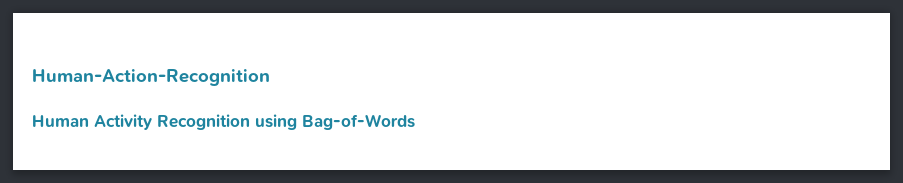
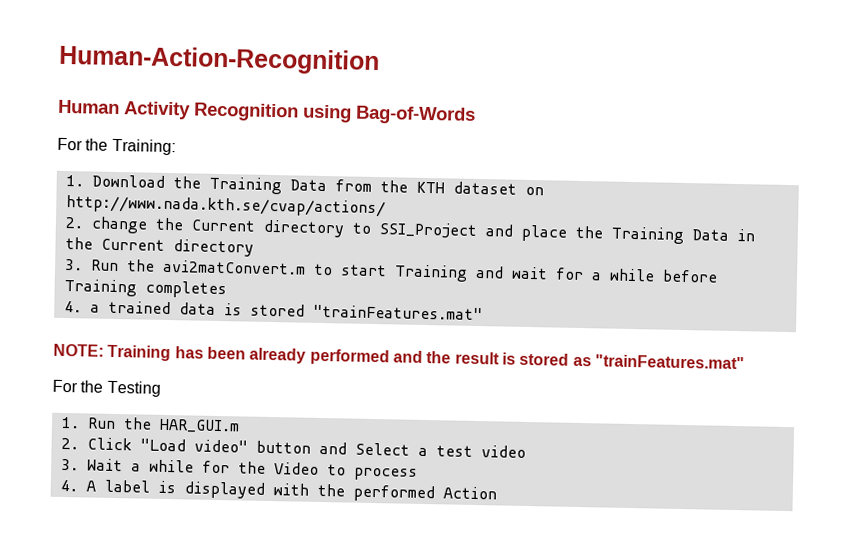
+ For the Training:
+ 1. Download the Training Data from the KTH dataset on http://www.nada.kth.se/cvap/actions/
+ 2. change the Current directory to SSI_Project and place the Training Data in the Current directory
+ 3. Run the avi2matConvert.m to start Training and wait for a while before Training completes
+ 4. a trained data is stored "trainFeatures.mat"
+ NOTE: Training has been already performed and the result is stored as "trainFeatures.mat"
+ For the Testing
+ 1. Run the HAR_GUI.m
+ 2. Click "Load video" button and Select a test video
+ 3. Wait a while for the Video to process
+ 4. A label is displayed with the performed Action

